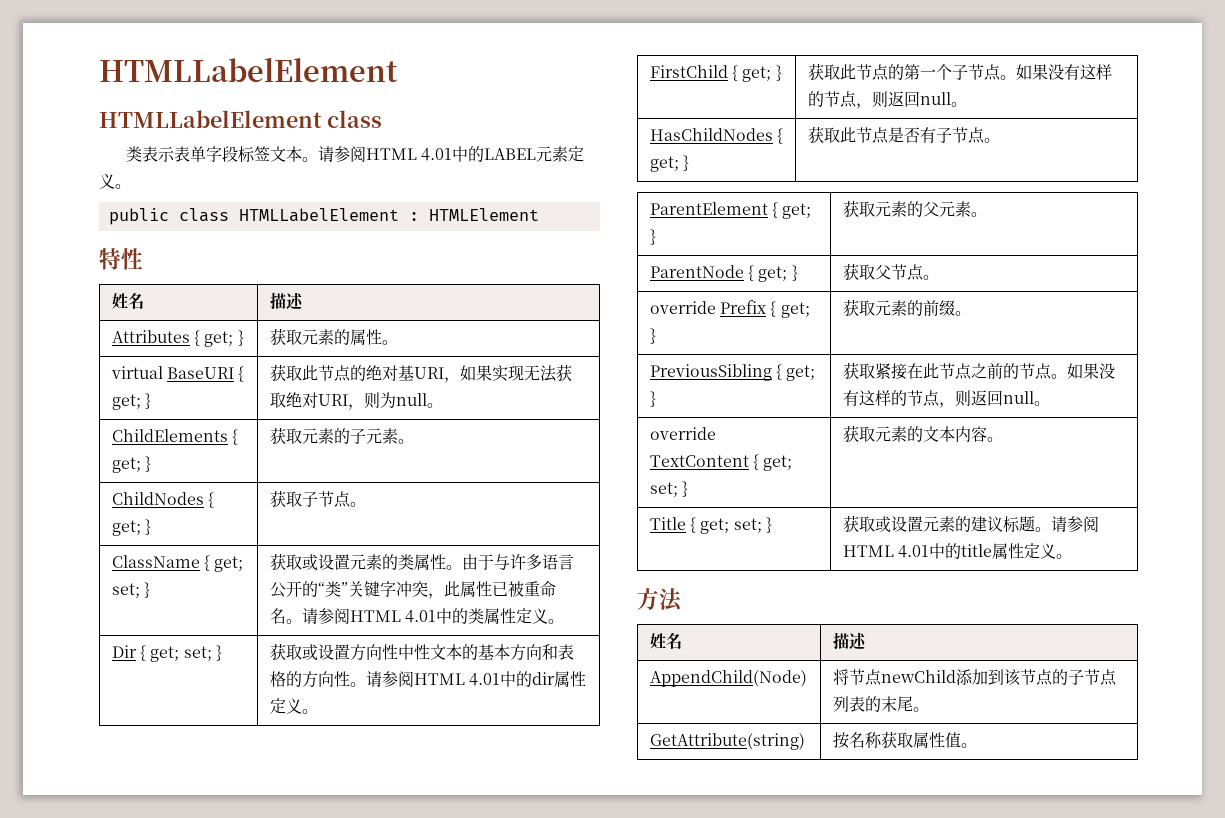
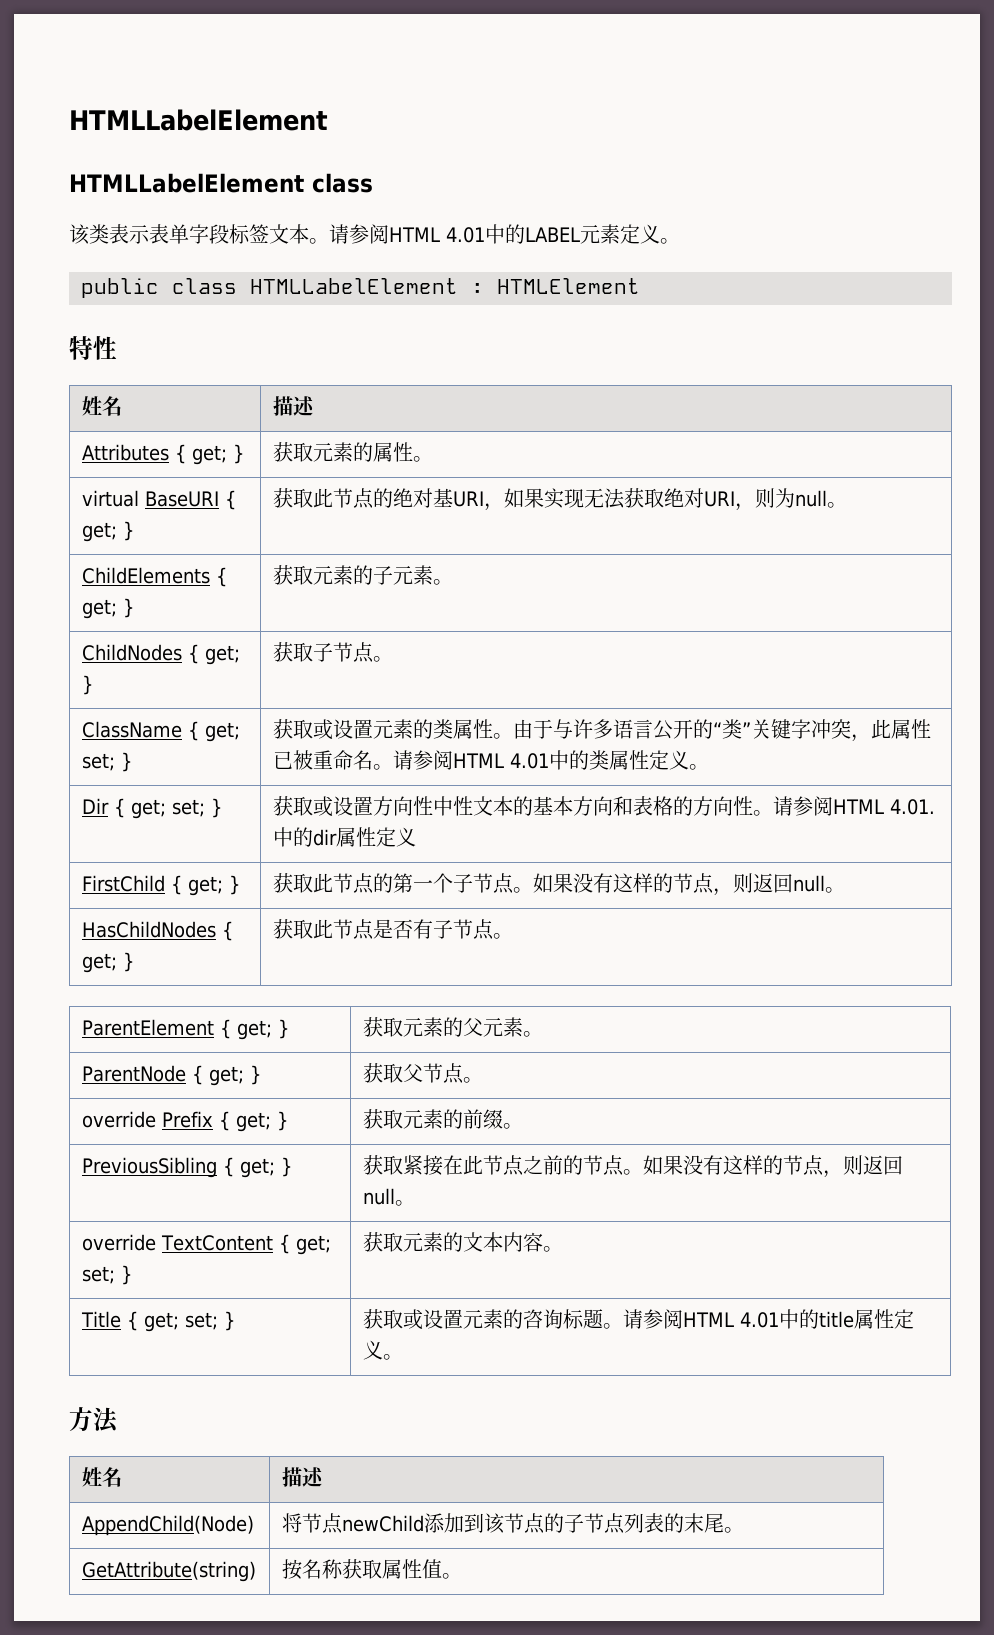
- 类表示表单字段标签文本。
+ 该类表示表单字段标签文本。
- Dir { get; set; } | 获取或设置方向性中性文本的基本方向和表格的方向性。请参阅HTML 4.01中的dir属性定义。
+ Dir { get; set; } | 获取或设置方向性中性文本的基本方向和表格的方向性。请参阅HTML 4.01.中的dir属性定义
- Title { get; set; } | 获取或设置元素的建议标题。请参阅HTML 4.01中的title属性定义。
+ Title { get; set; } | 获取或设置元素的咨询标题。请参阅HTML 4.01中的title属性定义。

